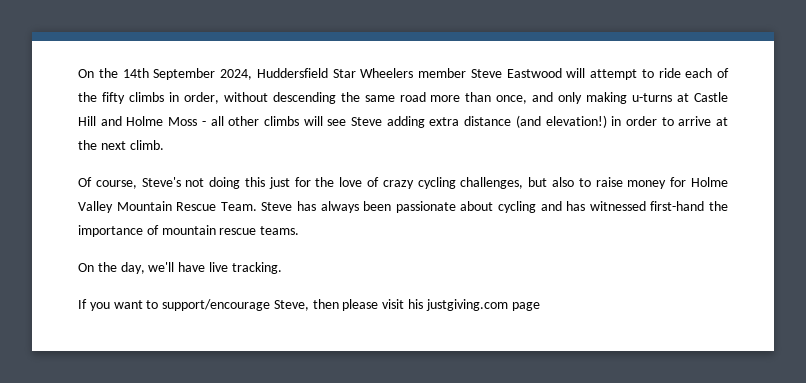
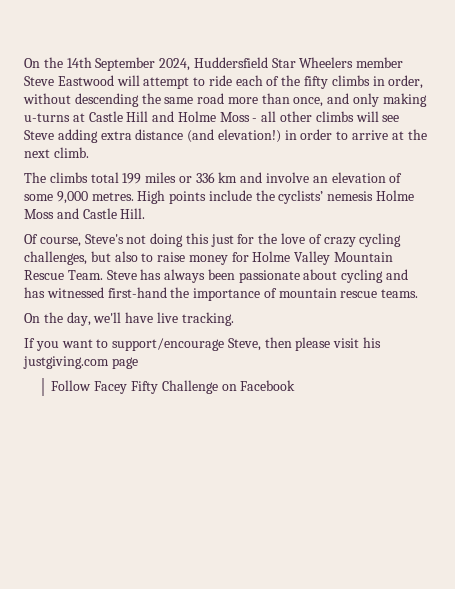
+ The climbs total 199 miles or 336 km and involve an elevation of some 9,000 metres. High points include the cyclists’ nemesis Holme Moss and Castle Hill.
+ Follow Facey Fifty Challenge on Facebook

